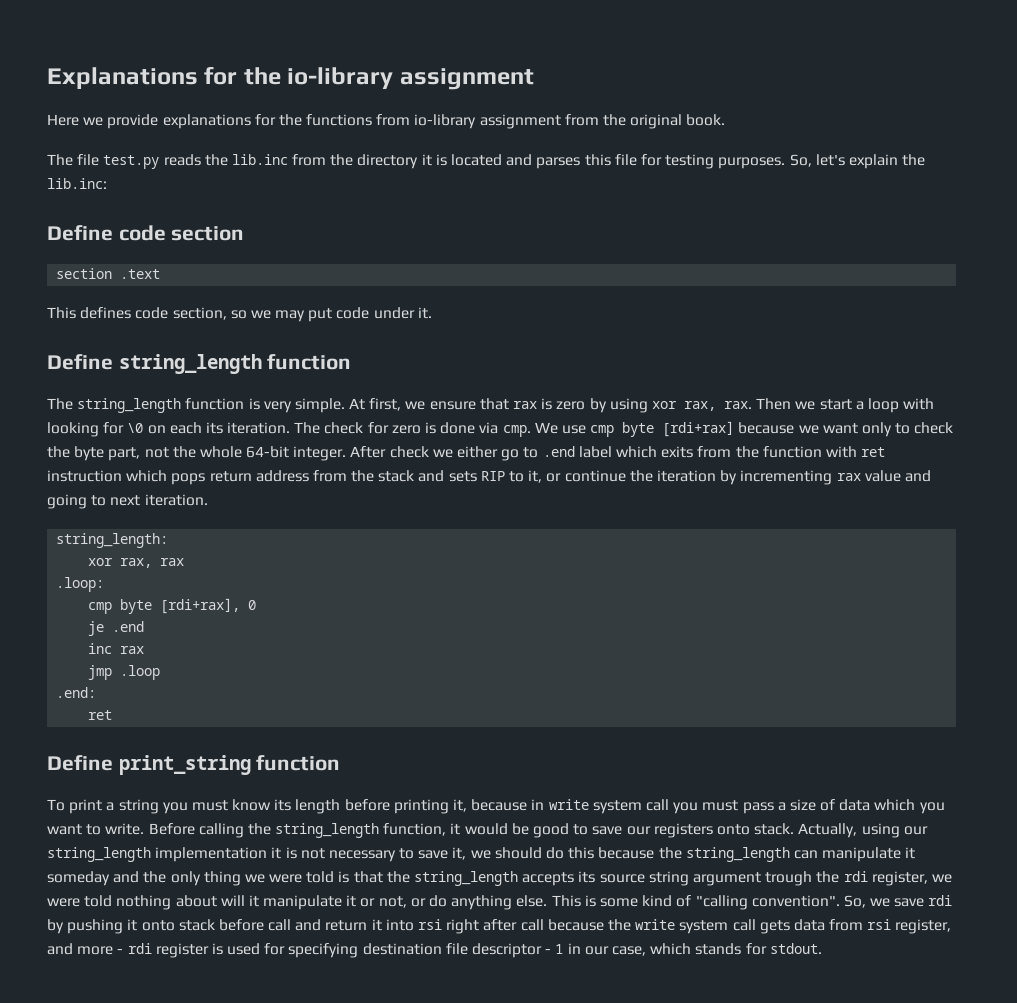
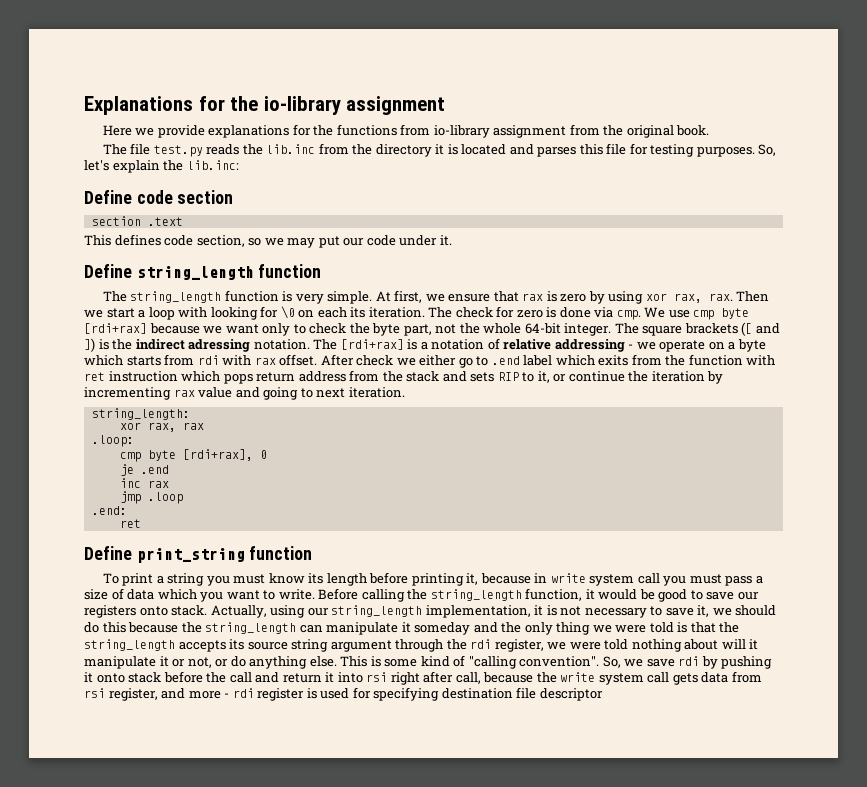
- This defines code section, so we may put code under it.
+ This defines code section, so we may put our code under it.
+ The square brackets ([ and ]) is the indirect adressing notation. The [rdi+rax] is a notation of relative addressing - we operate on a byte which starts from rdi with rax offset.
- Actually, using our string_length implementation it is not necessary to save it, we should do this because the string_length can manipulate it someday and the only thing we were told is that the string_length accepts its source string argument trough the rdi register, we were told nothing about will it manipulate it or not, or do anything else.
+ Actually, using our string_length implementation, it is not necessary to save it, we should do this because the string_length can manipulate it someday and the only thing we were told is that the string_length accepts its source string argument through the rdi register, we were told nothing about will it manipulate it or not, or do anything else.
- So, we save rdi by pushing it onto stack before call and return it into rsi right after call because the write system call gets data from rsi register, and more - rdi register is used for specifying destination file descriptor - 1 in our case, which stands for stdout.
+ So, we save rdi by pushing it onto stack before the call and return it into rsi right after call, because the write system call gets data from rsi register, and more - rdi register is used for specifying destination file descriptor

